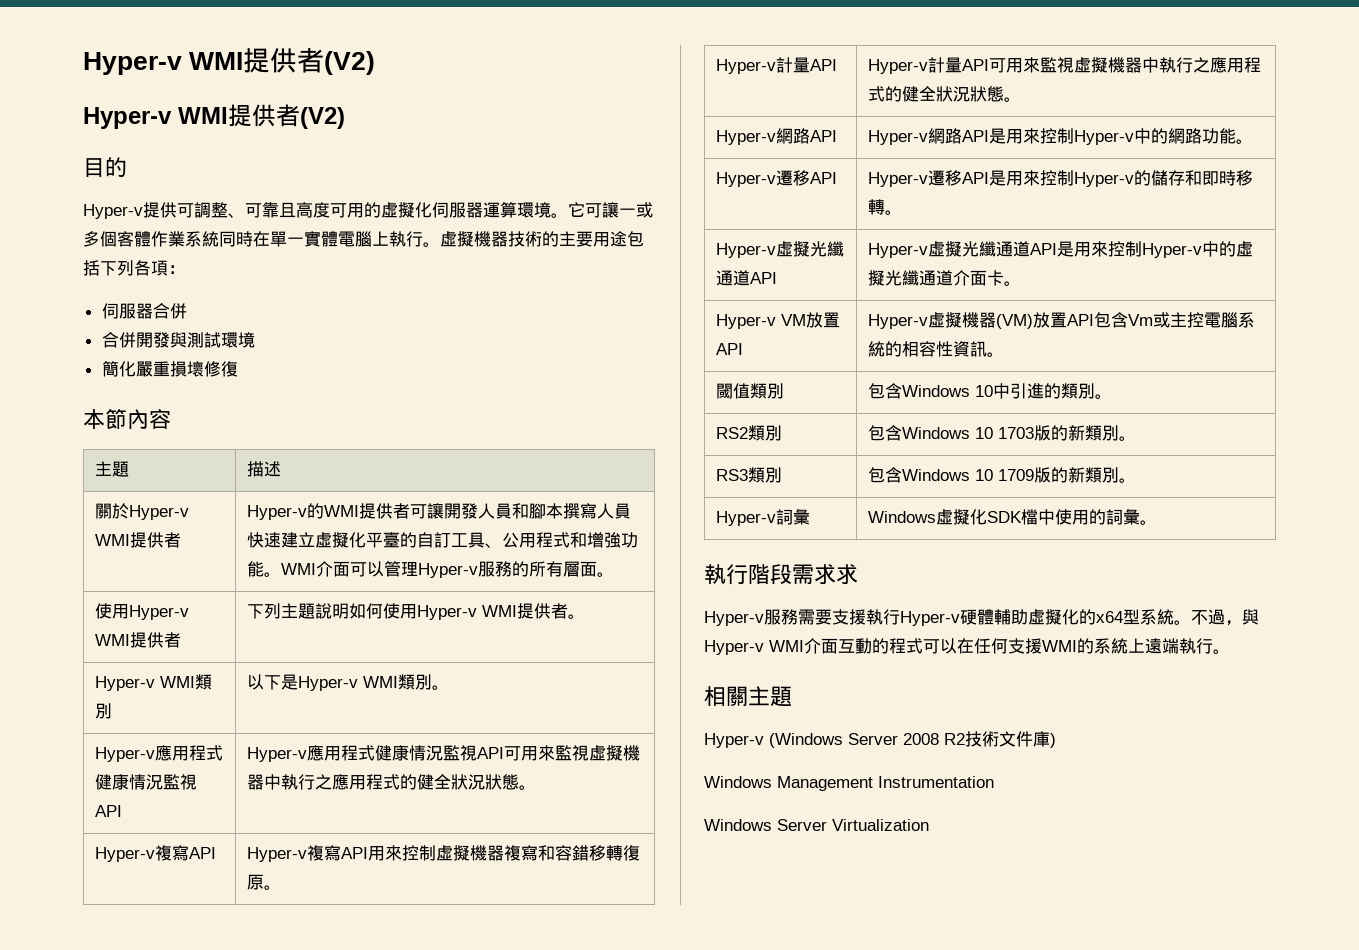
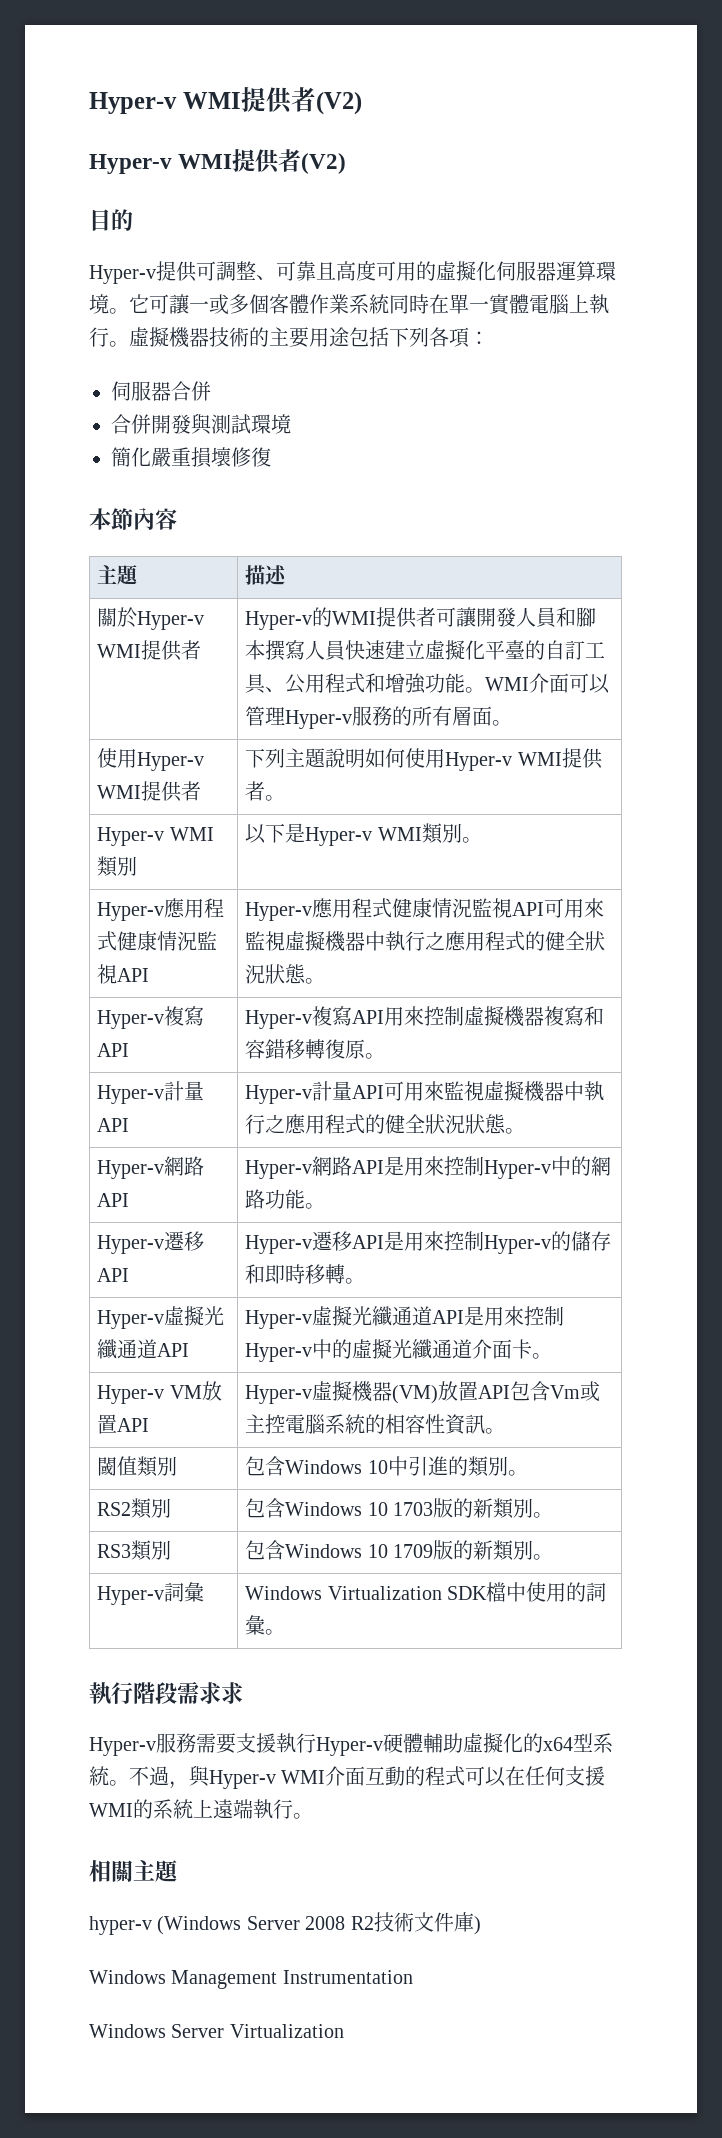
- Hyper-v詞彙 | Windows虛擬化SDK檔中使用的詞彙。
+ Hyper-v詞彙 | Windows Virtualization SDK檔中使用的詞彙。
- Hyper-v (Windows Server 2008 R2技術文件庫)
+ hyper-v (Windows Server 2008 R2技術文件庫)

